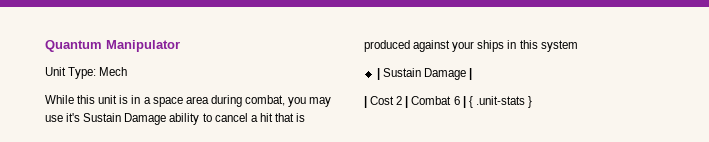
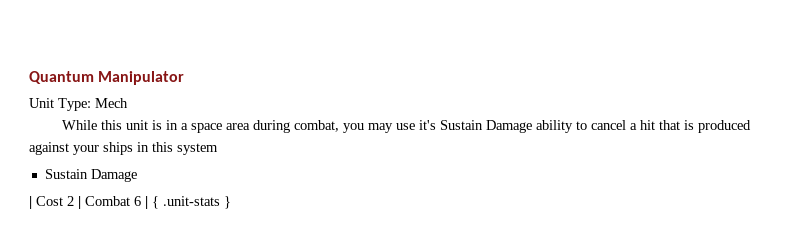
  While this unit is in a space area during combat, you may use it's Sustain Damage ability to cancel a hit that is produced against your ships in this system
- | Sustain Damage |
+ Sustain Damage

